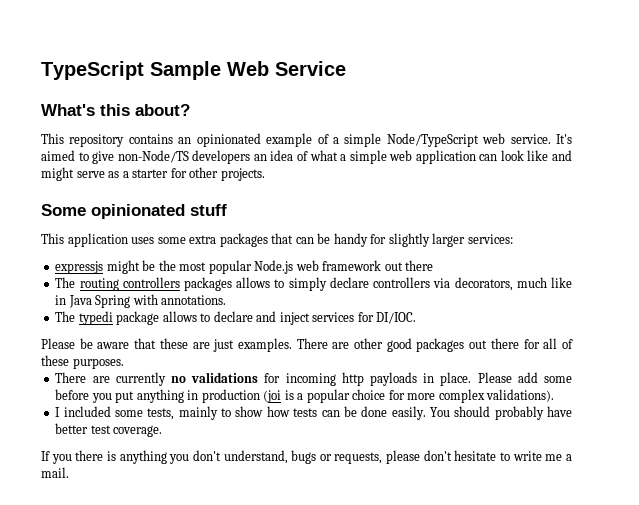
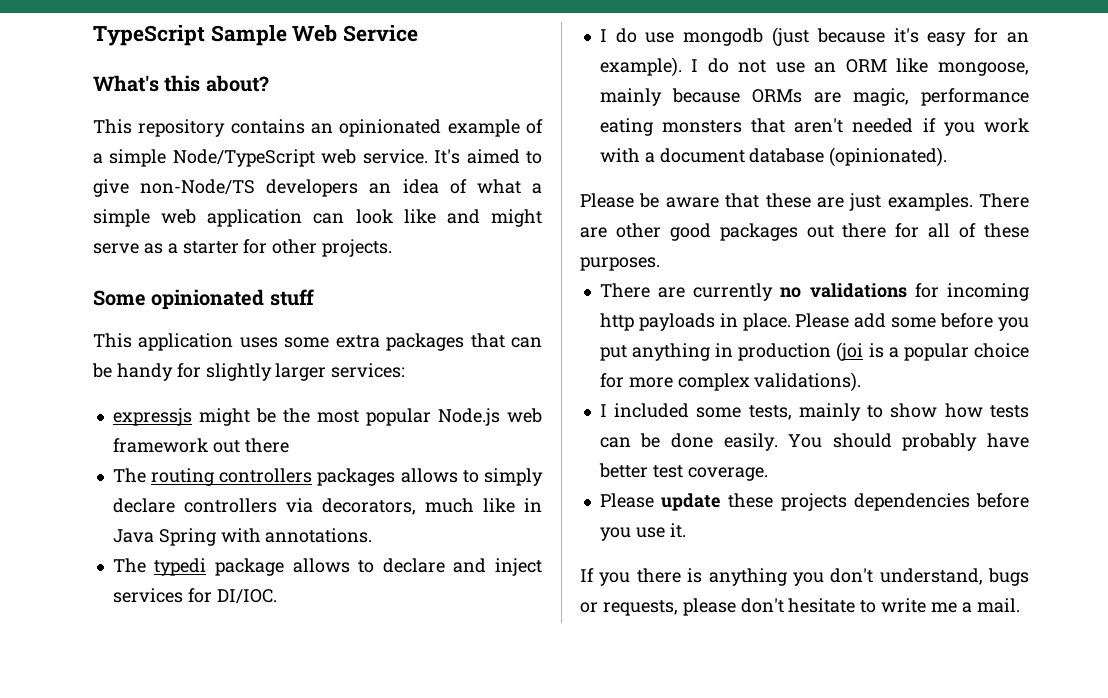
+ I do use mongodb (just because it's easy for an example). I do not use an ORM like mongoose, mainly because ORMs are magic, performance eating monsters that aren't needed if you work with a document database (opinionated).
+ Please update these projects dependencies before you use it.

